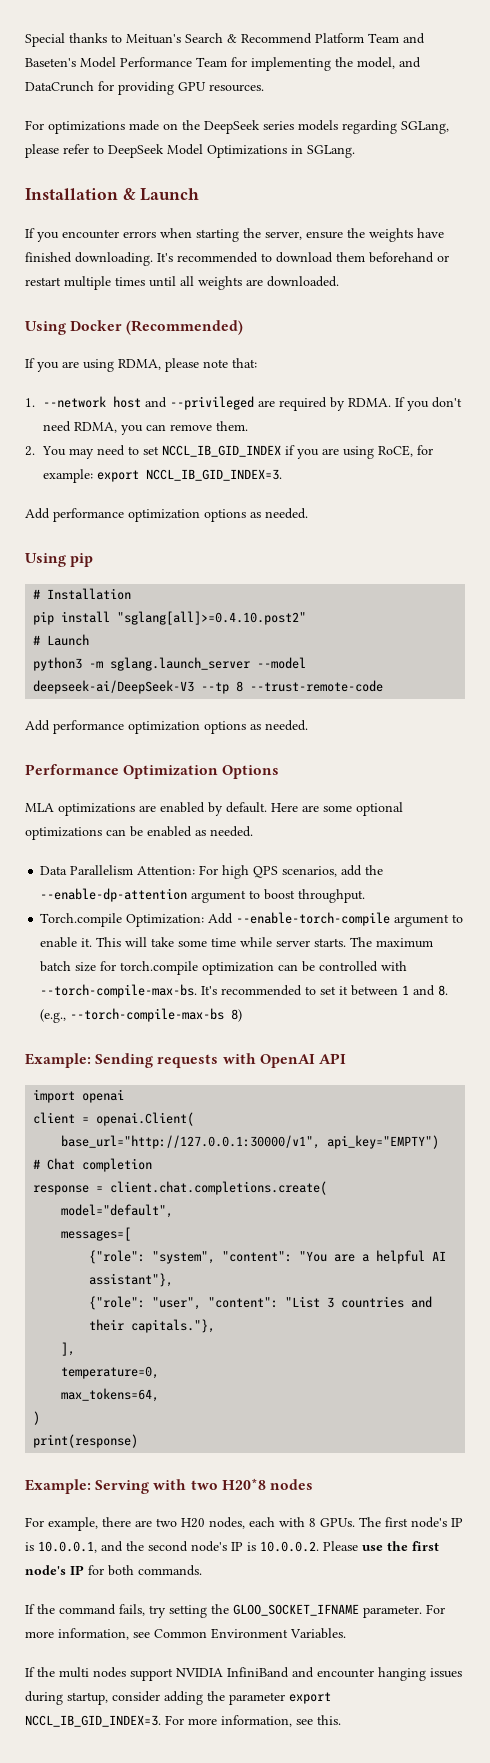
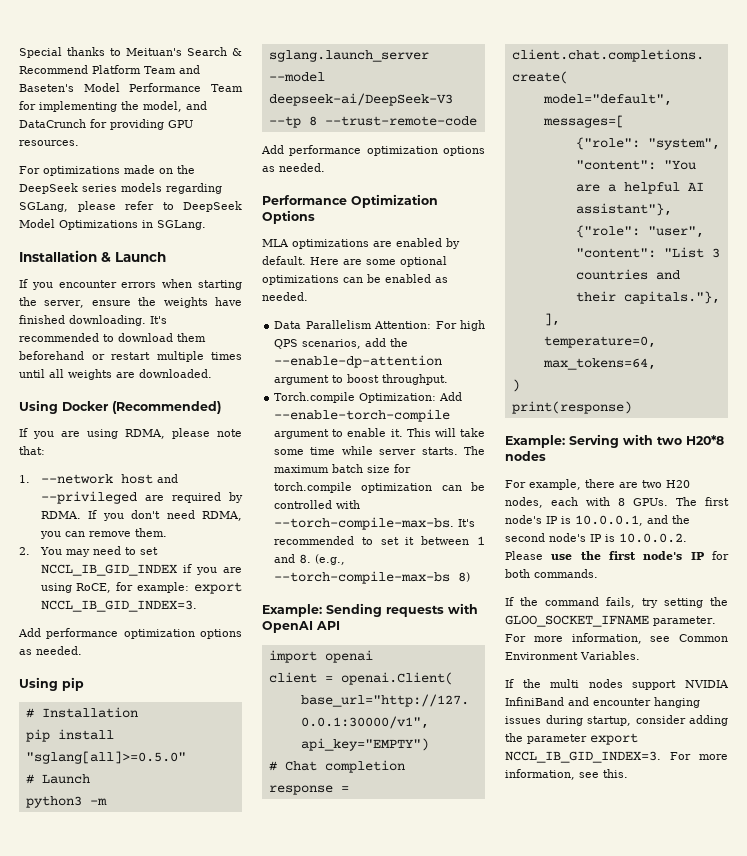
- pip install "sglang[all]>=0.4.10.post2"
+ pip install "sglang[all]>=0.5.0"

